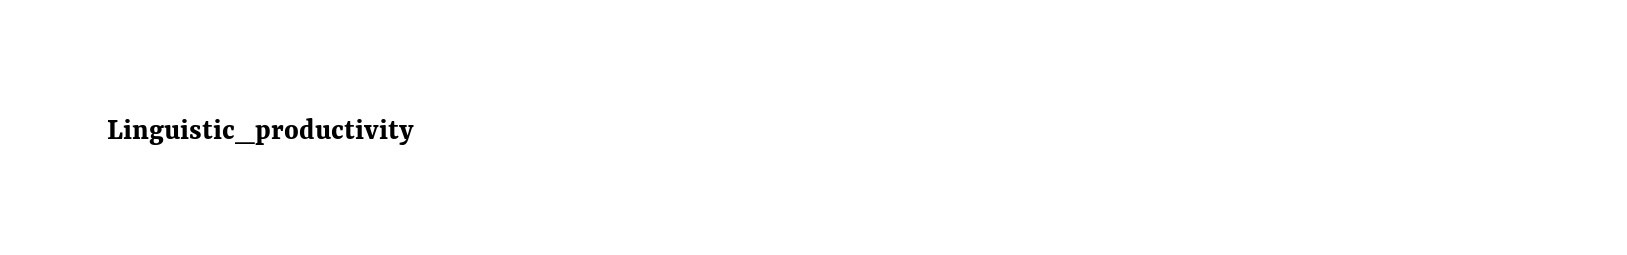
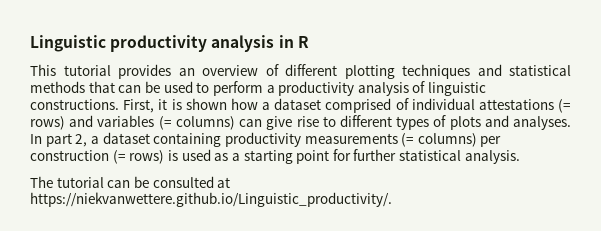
- Linguistic_productivity
+ Linguistic productivity analysis in R
+ This tutorial provides an overview of different plotting techniques and statistical methods that can be used to perform a productivity analysis of linguistic constructions. First, it is shown how a dataset comprised of individual attestations (= rows) and variables (= columns) can give rise to different types of plots and analyses. In part 2, a dataset containing productivity measurements (= columns) per construction (= rows) is used as a starting point for further statistical analysis.
+ The tutorial can be consulted at https://niekvanwettere.github.io/Linguistic_productivity/.

